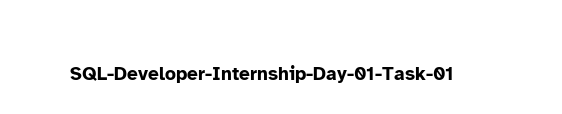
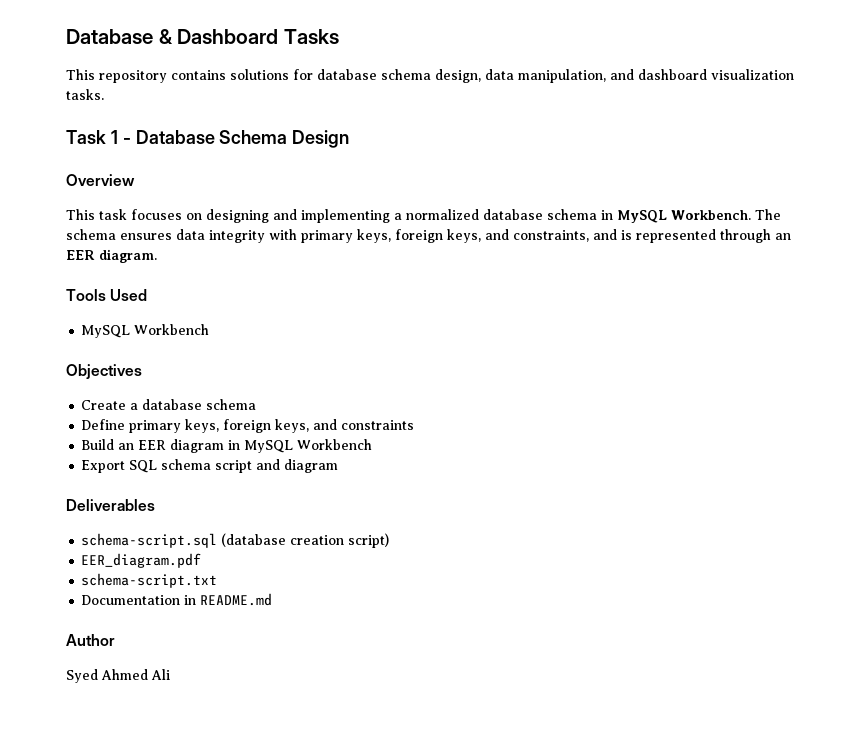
- SQL-Developer-Internship-Day-01-Task-01
+ Database & Dashboard Tasks
+ This repository contains solutions for database schema design, data manipulation, and dashboard visualization tasks.
+ Task 1 - Database Schema Design
+ Overview
+ This task focuses on designing and implementing a normalized database schema in MySQL Workbench. The schema ensures data integrity with primary keys, foreign keys, and constraints, and is represented through an EER diagram.
+ Tools Used
+ MySQL Workbench
+ Objectives
+ Create a database schema
+ Define primary keys, foreign keys, and constraints
+ Build an EER diagram in MySQL Workbench
+ Export SQL schema script and diagram
+ Deliverables
+ schema-script.sql (database creation script)
+ EER_diagram.pdf
+ schema-script.txt
+ Documentation in README.md
+ Author
+ Syed Ahmed Ali

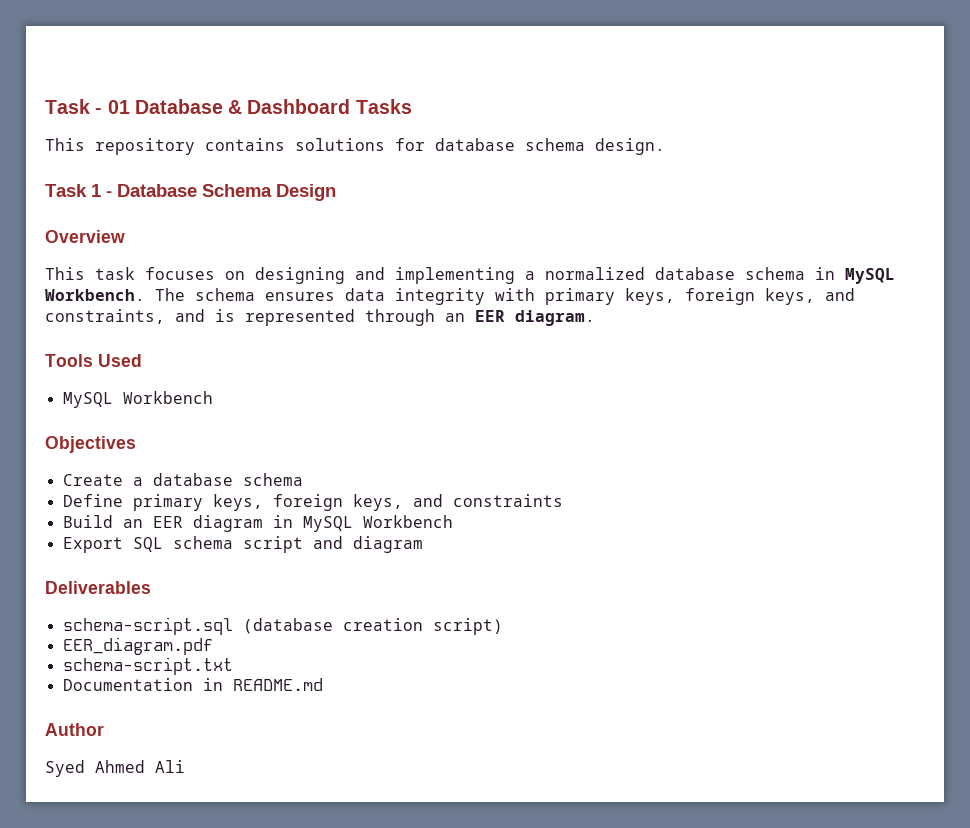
- Database & Dashboard Tasks
+ Task - 01 Database & Dashboard Tasks
- This repository contains solutions for database schema design, data manipulation, and dashboard visualization tasks.
+ This repository contains solutions for database schema design.

